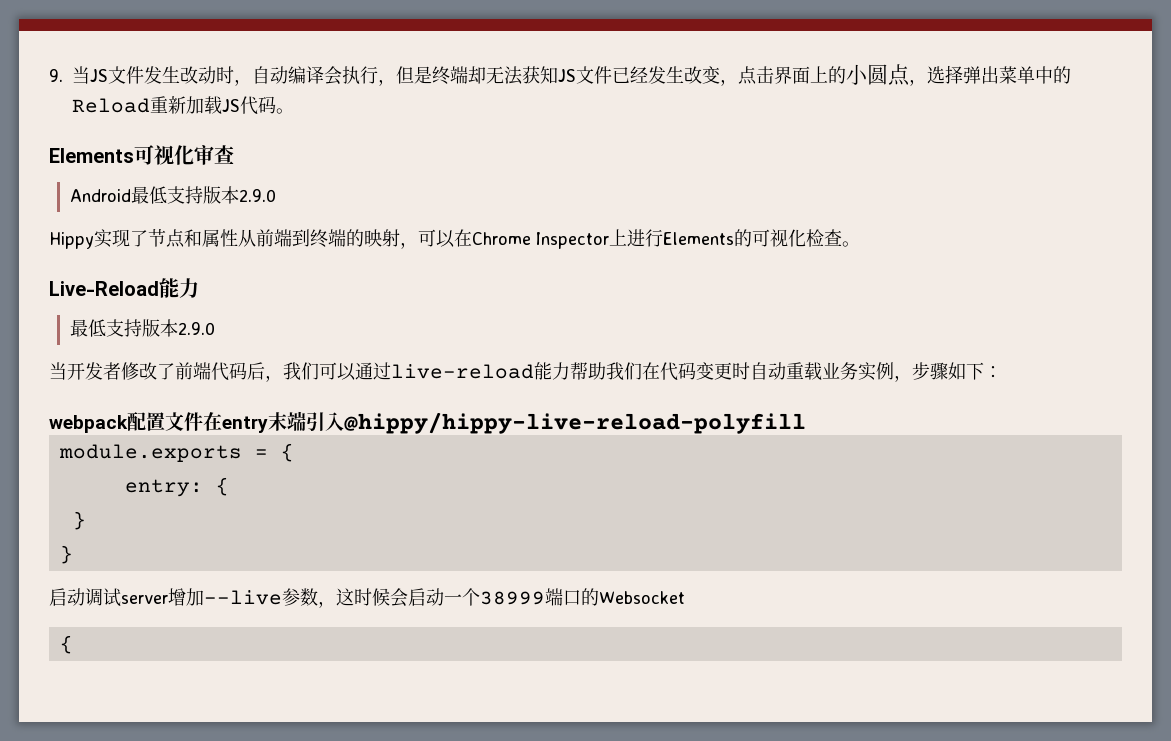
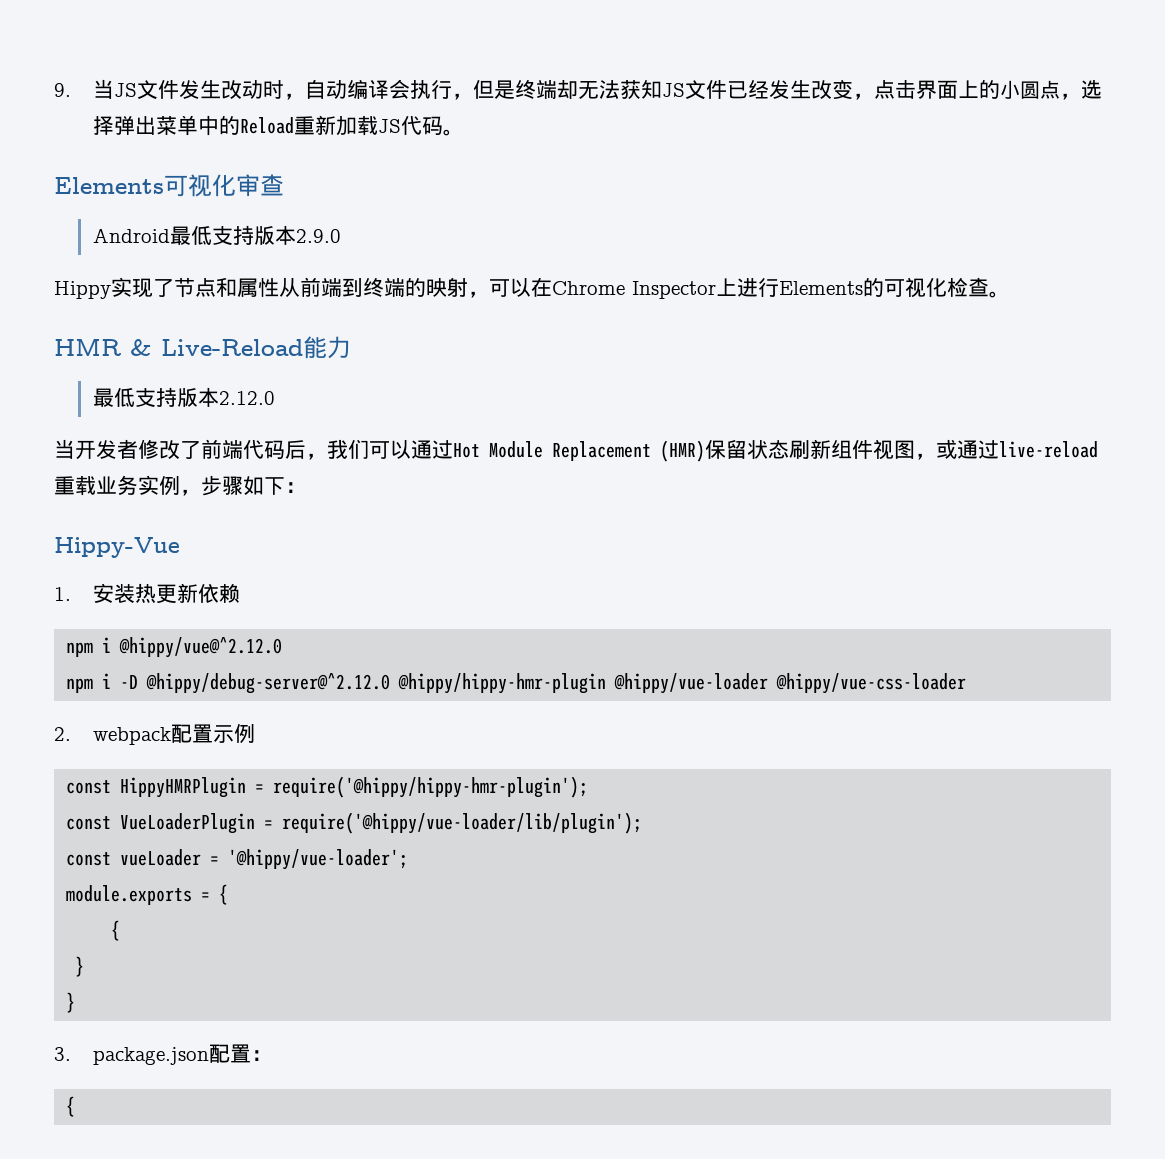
- Live-Reload能力
- 最低支持版本2.9.0
+ HMR & Live-Reload能力
+ 最低支持版本2.12.0
- 当开发者修改了前端代码后，我们可以通过live-reload能力帮助我们在代码变更时自动重载业务实例，步骤如下：
+ 当开发者修改了前端代码后，我们可以通过Hot Module Replacement (HMR)保留状态刷新组件视图，或通过live-reload重载业务实例，步骤如下：
- webpack配置文件在entry末端引入@hippy/hippy-live-reload-polyfill
+ Hippy-Vue
+ 1.安装热更新依赖
+ npm i @hippy/vue@^2.12.0
+ npm i -D @hippy/debug-server@^2.12.0 @hippy/hippy-hmr-plugin @hippy/vue-loader @hippy/vue-css-loader
+ 2. webpack配置示例
+ const HippyHMRPlugin = require('@hippy/hippy-hmr-plugin');
+ const VueLoaderPlugin = require('@hippy/vue-loader/lib/plugin');
+ const vueLoader = '@hippy/vue-loader';
  module.exports = {
- entry: {
+ {
- 启动调试server增加--live参数，这时候会启动一个38999端口的Websocket
+ 3. package.json配置：

